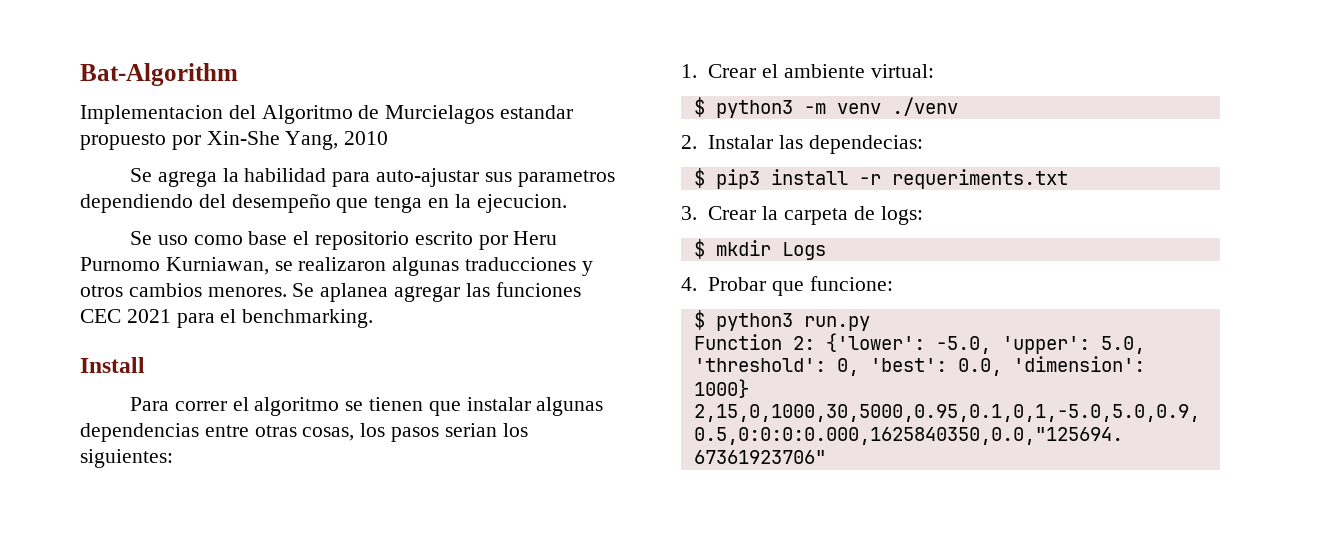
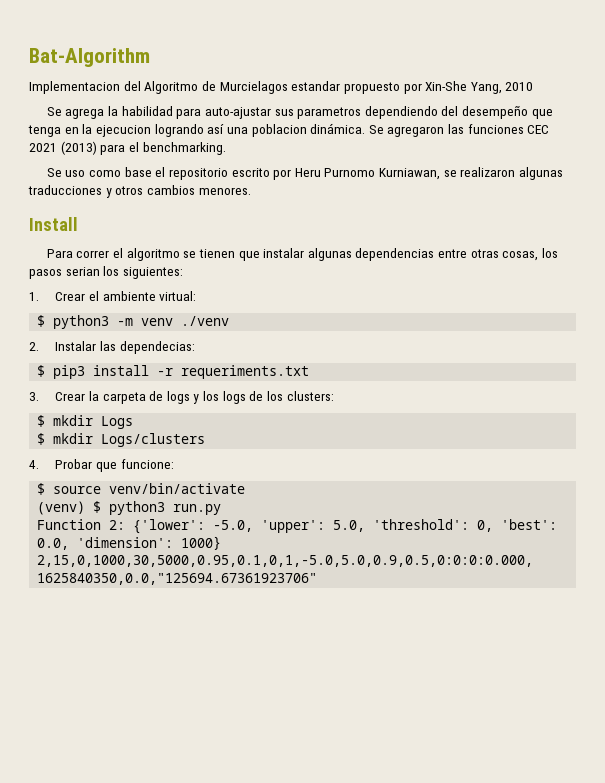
- Se agrega la habilidad para auto-ajustar sus parametros dependiendo del desempeño que tenga en la ejecucion.
+ Se agrega la habilidad para auto-ajustar sus parametros dependiendo del desempeño que tenga en la ejecucion logrando así una poblacion dinámica. Se agregaron las funciones CEC 2021 (2013) para el benchmarking.
- Se aplanea agregar las funciones CEC 2021 para el benchmarking.
- 3. Crear la carpeta de logs:
+ 3. Crear la carpeta de logs y los logs de los clusters:
+ $ mkdir Logs/clusters
- $ python3 run.py
+ $ source venv/bin/activate
+ (venv) $ python3 run.py

